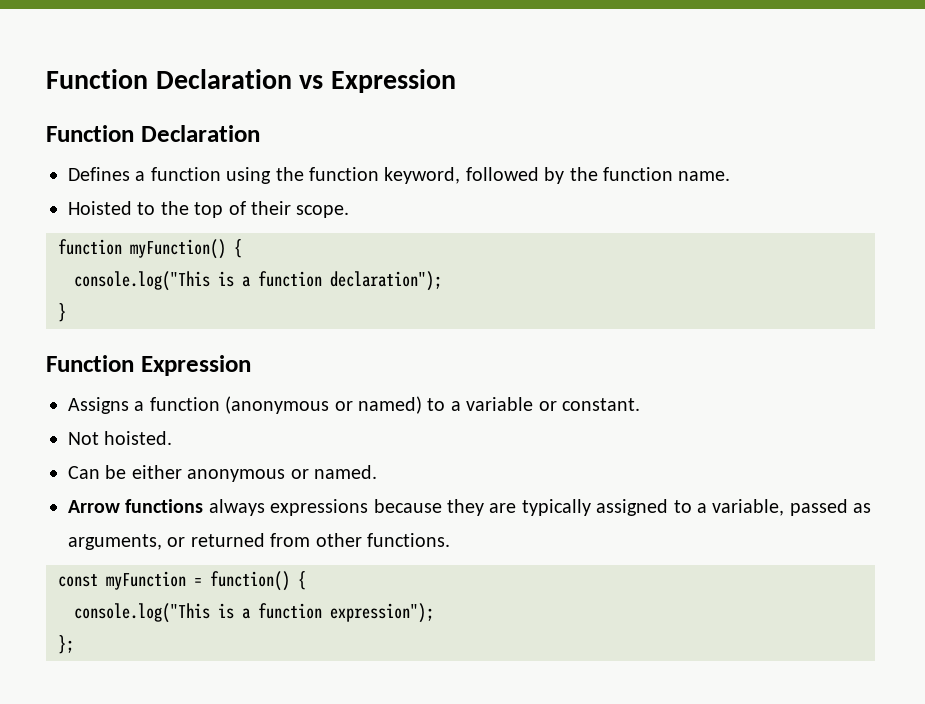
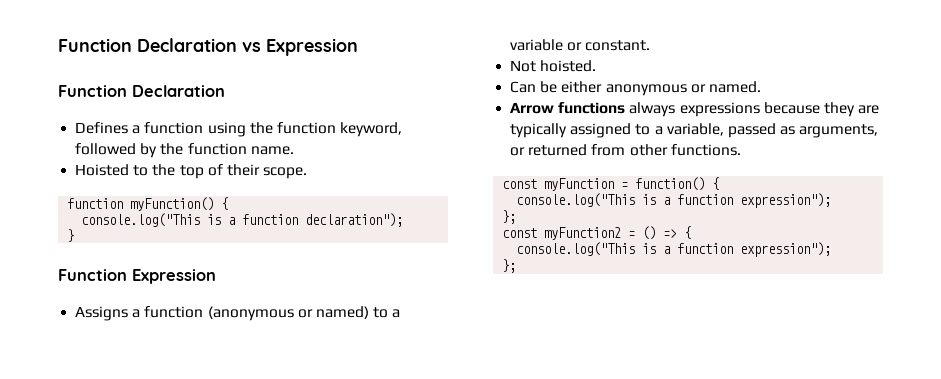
+ const myFunction2 = () => {
+ console.log("This is a function expression");
+ };

